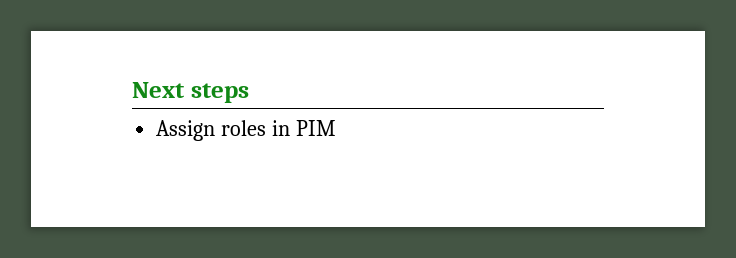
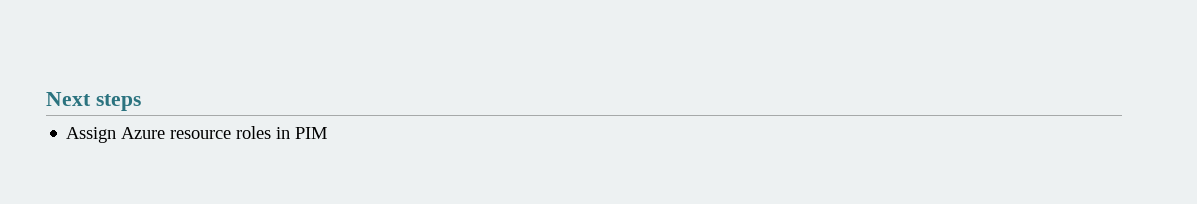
- Assign roles in PIM
+ Assign Azure resource roles in PIM

